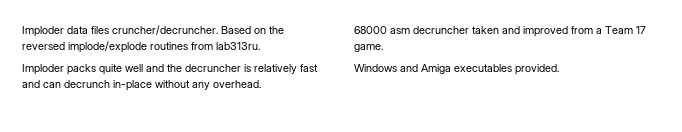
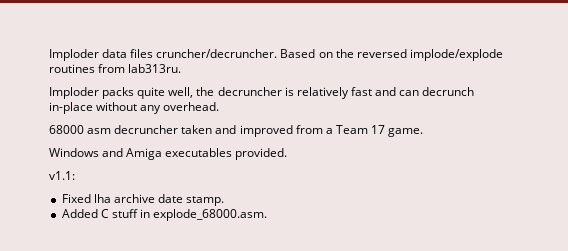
- Imploder packs quite well and the decruncher is relatively fast and can decrunch in-place without any overhead.
+ Imploder packs quite well, the decruncher is relatively fast and can decrunch in-place without any overhead.
+ v1.1:
+ Fixed lha archive date stamp.
+ Added C stuff in explode_68000.asm.

